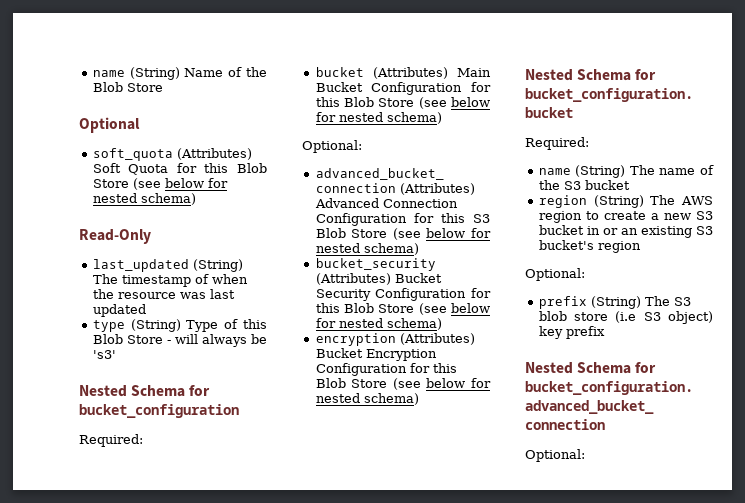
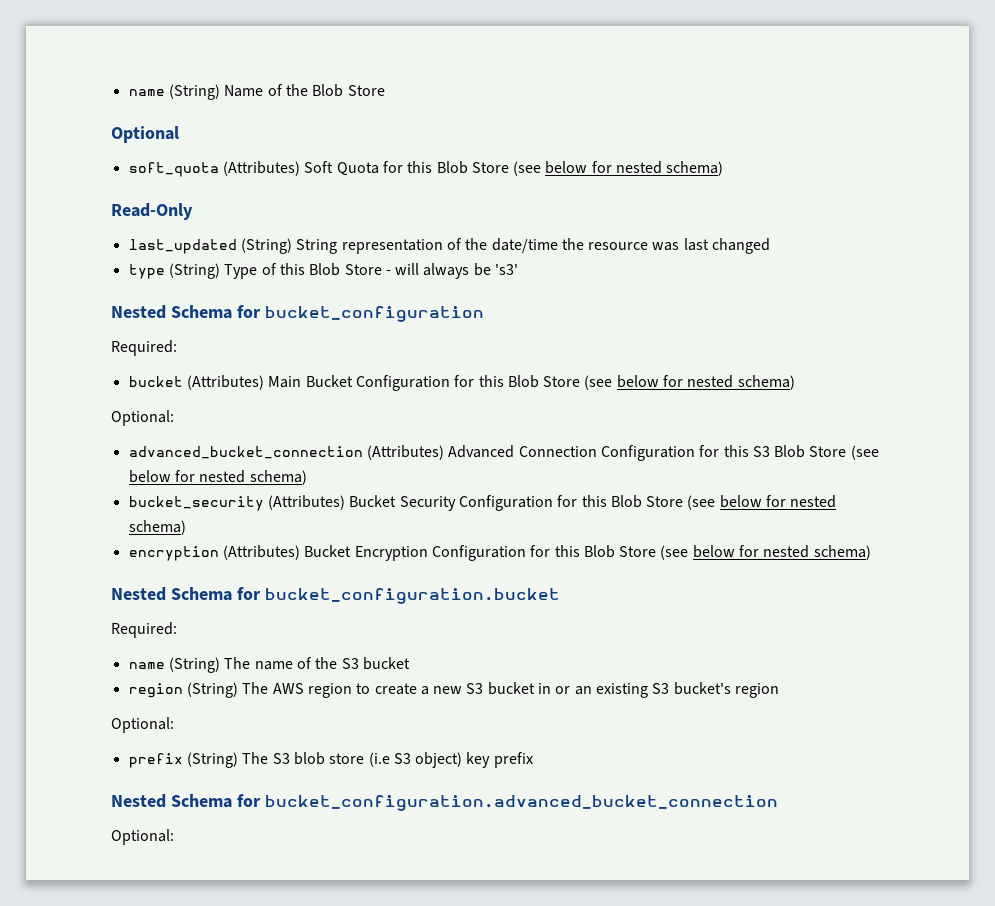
- last_updated (String) The timestamp of when the resource was last updated
+ last_updated (String) String representation of the date/time the resource was last changed

